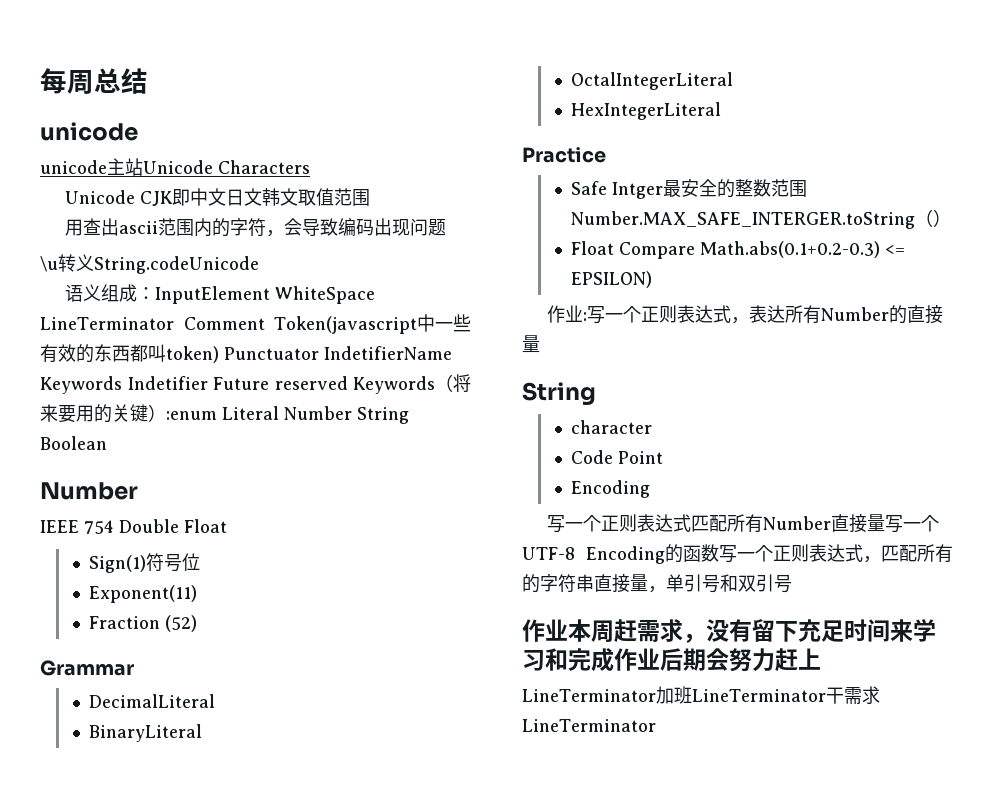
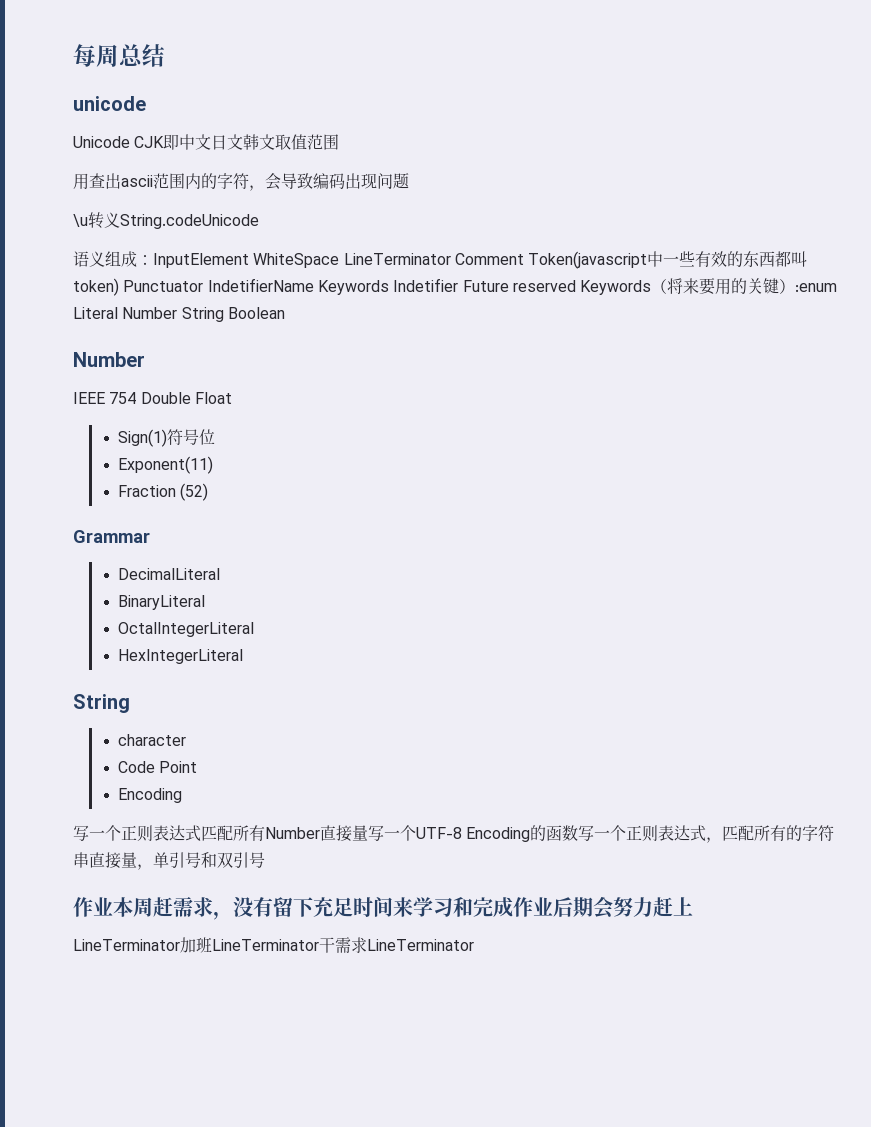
- unicode主站Unicode Characters
- Practice
- Safe Intger最安全的整数范围Number.MAX_SAFE_INTERGER.toString（）
- Float Compare Math.abs(0.1+0.2-0.3) <= EPSILON)
- 作业:写一个正则表达式，表达所有Number的直接量

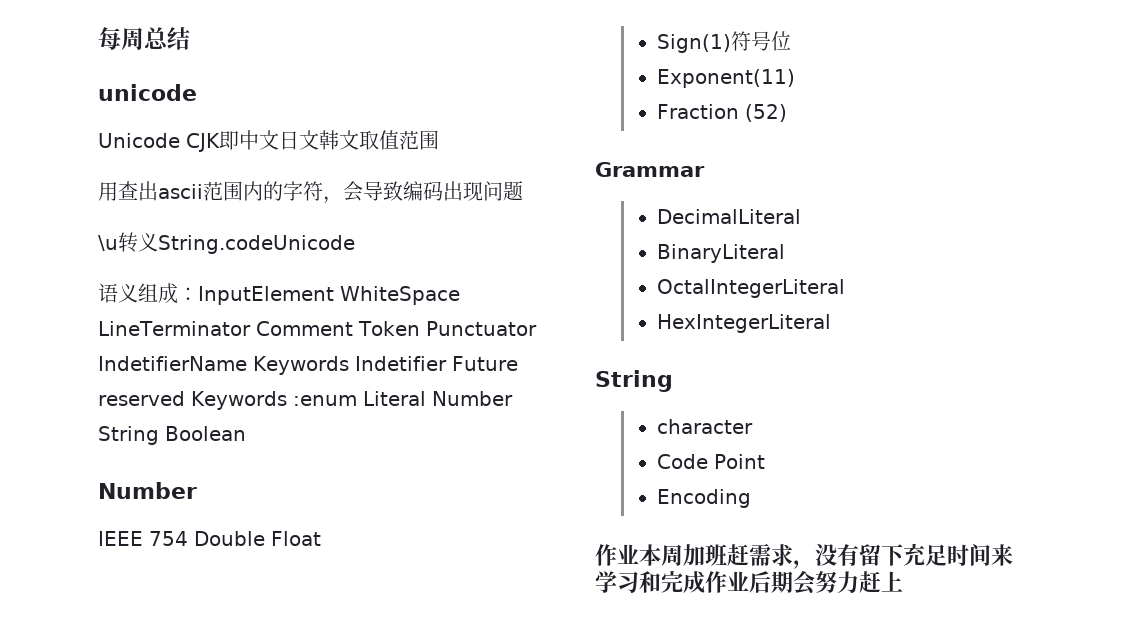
- 语义组成：InputElement WhiteSpace LineTerminator Comment Token(javascript中一些有效的东西都叫token) Punctuator IndetifierName Keywords Indetifier Future reserved Keywords（将来要用的关键）:enum Literal Number String Boolean
+ 语义组成：InputElement WhiteSpace LineTerminator Comment Token Punctuator IndetifierName Keywords Indetifier Future reserved Keywords :enum Literal Number String Boolean
- 写一个正则表达式匹配所有Number直接量写一个UTF-8 Encoding的函数写一个正则表达式，匹配所有的字符串直接量，单引号和双引号
- 作业本周赶需求，没有留下充足时间来学习和完成作业后期会努力赶上
+ 作业本周加班赶需求，没有留下充足时间来学习和完成作业后期会努力赶上
- LineTerminator加班LineTerminator干需求LineTerminator

